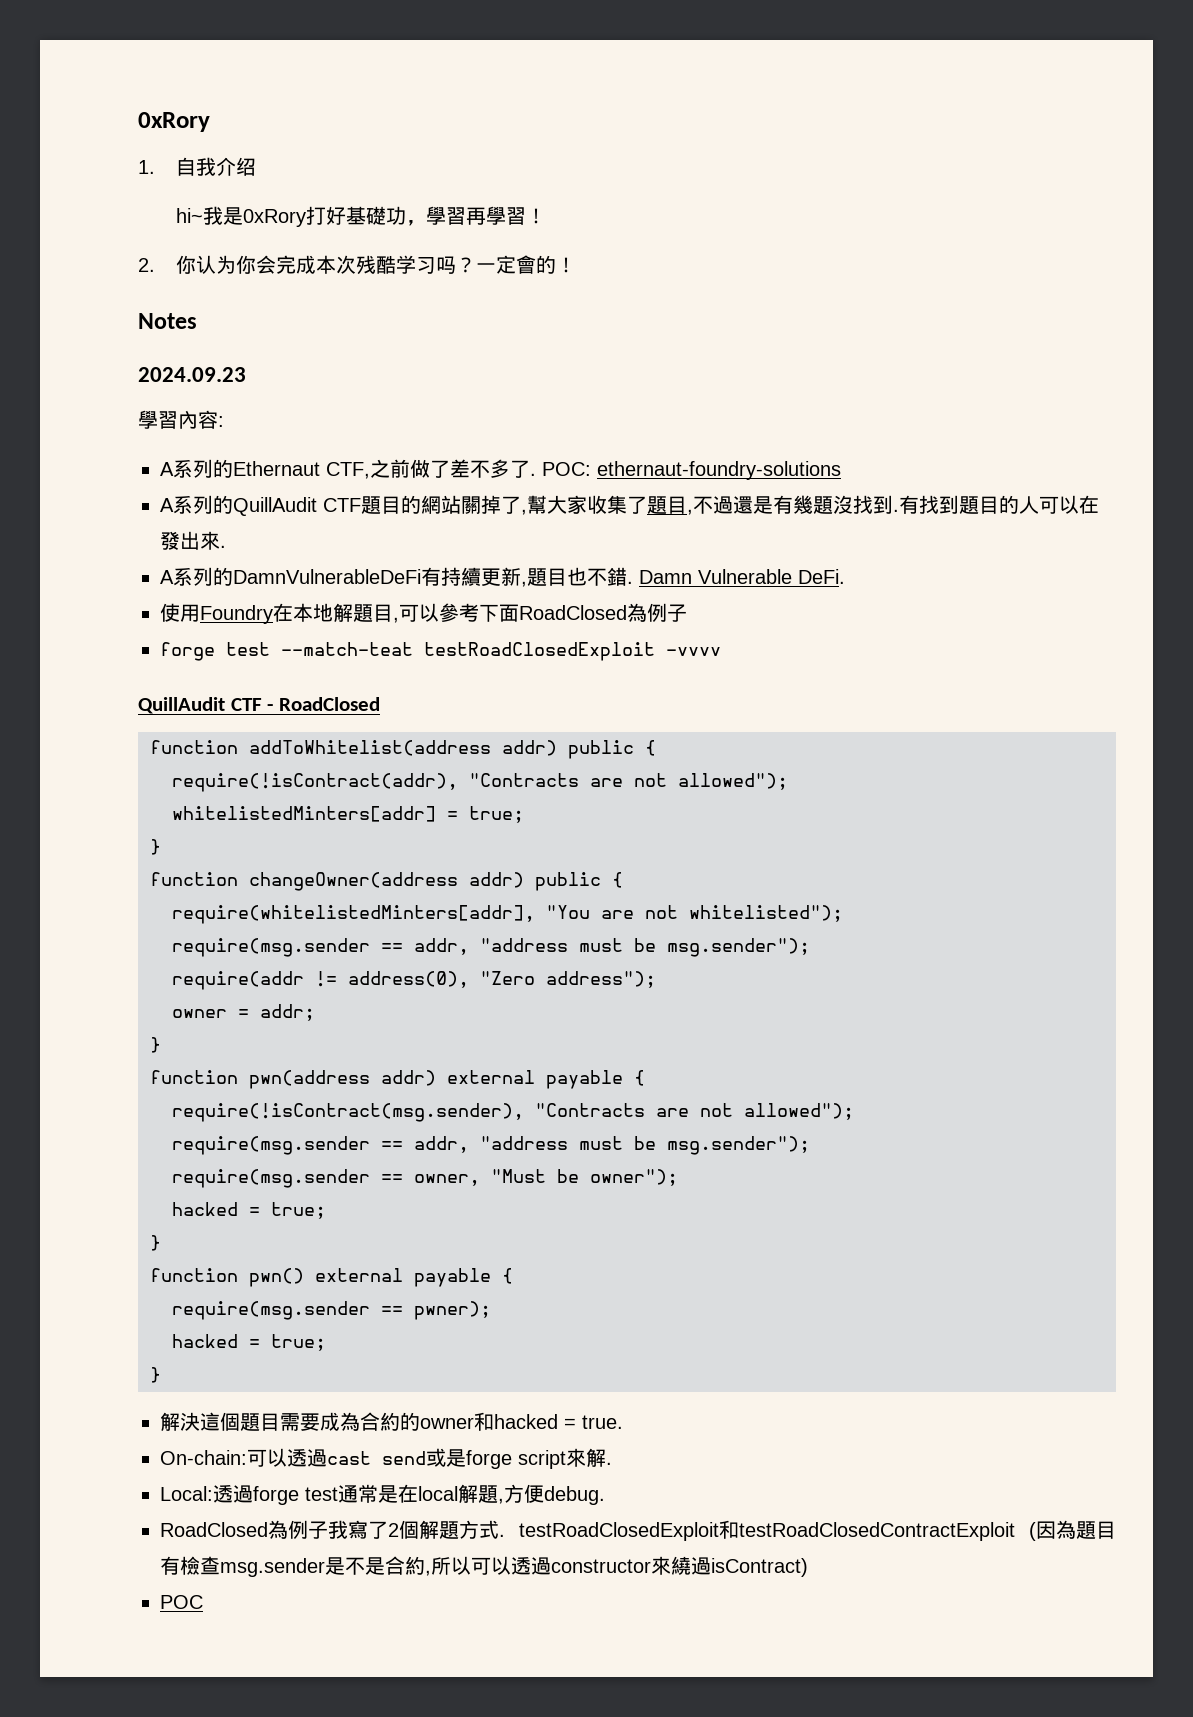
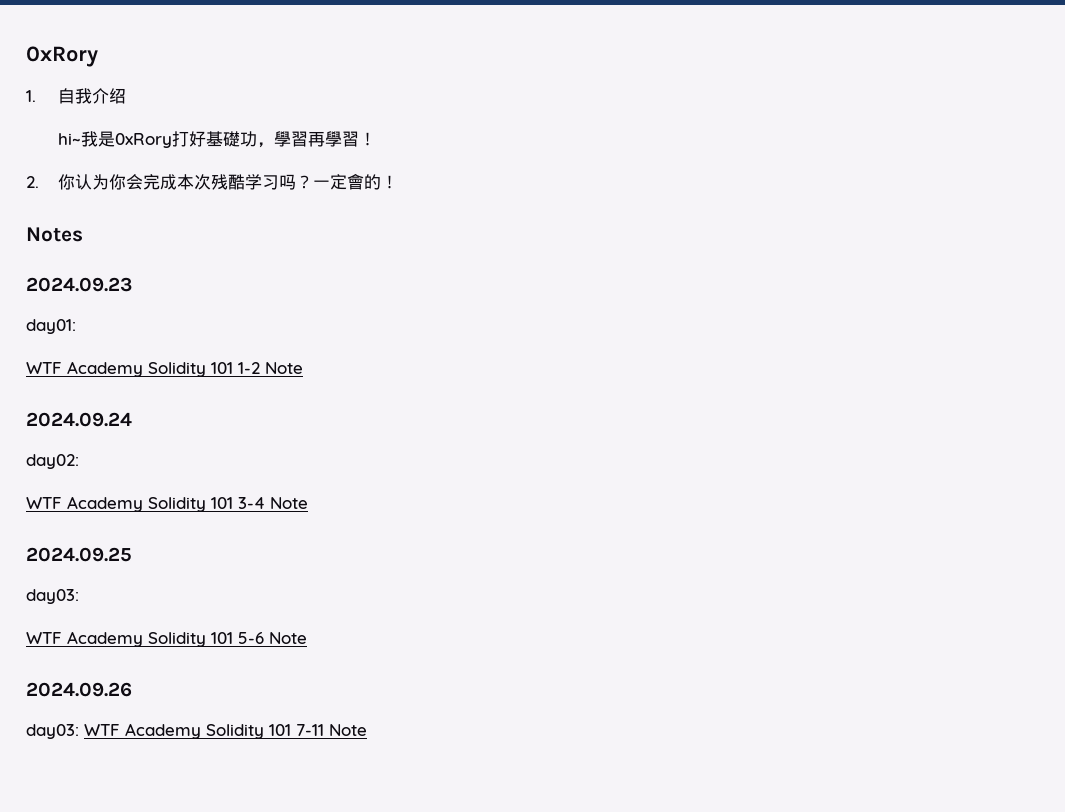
- 學習內容:
- A系列的Ethernaut CTF,之前做了差不多了. POC: ethernaut-foundry-solutions
- A系列的QuillAudit CTF題目的網站關掉了,幫大家收集了題目,不過還是有幾題沒找到.有找到題目的人可以在發出來.
- A系列的DamnVulnerableDeFi有持續更新,題目也不錯. Damn Vulnerable DeFi.
- 使用Foundry在本地解題目,可以參考下面RoadClosed為例子
- forge test --match-teat testRoadClosedExploit -vvvv
- QuillAudit CTF - RoadClosed
- function addToWhitelist(address addr) public {
- require(!isContract(addr), "Contracts are not allowed");
- whitelistedMinters[addr] = true;
- }
- function changeOwner(address addr) public {
- require(whitelistedMinters[addr], "You are not whitelisted");
- require(msg.sender == addr, "address must be msg.sender");
- require(addr != address(0), "Zero address");
- owner = addr;
- }
- function pwn(address addr) external payable {
- require(!isContract(msg.sender), "Contracts are not allowed");
- require(msg.sender == addr, "address must be msg.sender");
- require(msg.sender == owner, "Must be owner");
- hacked = true;
- }
- function pwn() external payable {
- require(msg.sender == pwner);
- hacked = true;
- }
- 解決這個題目需要成為合約的owner和hacked = true.
- On-chain:可以透過cast send或是forge script來解.
- Local:透過forge test通常是在local解題,方便debug.
- RoadClosed為例子我寫了2個解題方式. testRoadClosedExploit和testRoadClosedContractExploit (因為題目有檢查msg.sender是不是合約,所以可以透過constructor來繞過isContract)
- POC
+ day01:
+ WTF Academy Solidity 101 1-2 Note
+ 2024.09.24
+ day02:
+ WTF Academy Solidity 101 3-4 Note
+ 2024.09.25
+ day03:
+ WTF Academy Solidity 101 5-6 Note
+ 2024.09.26
+ day03: WTF Academy Solidity 101 7-11 Note

